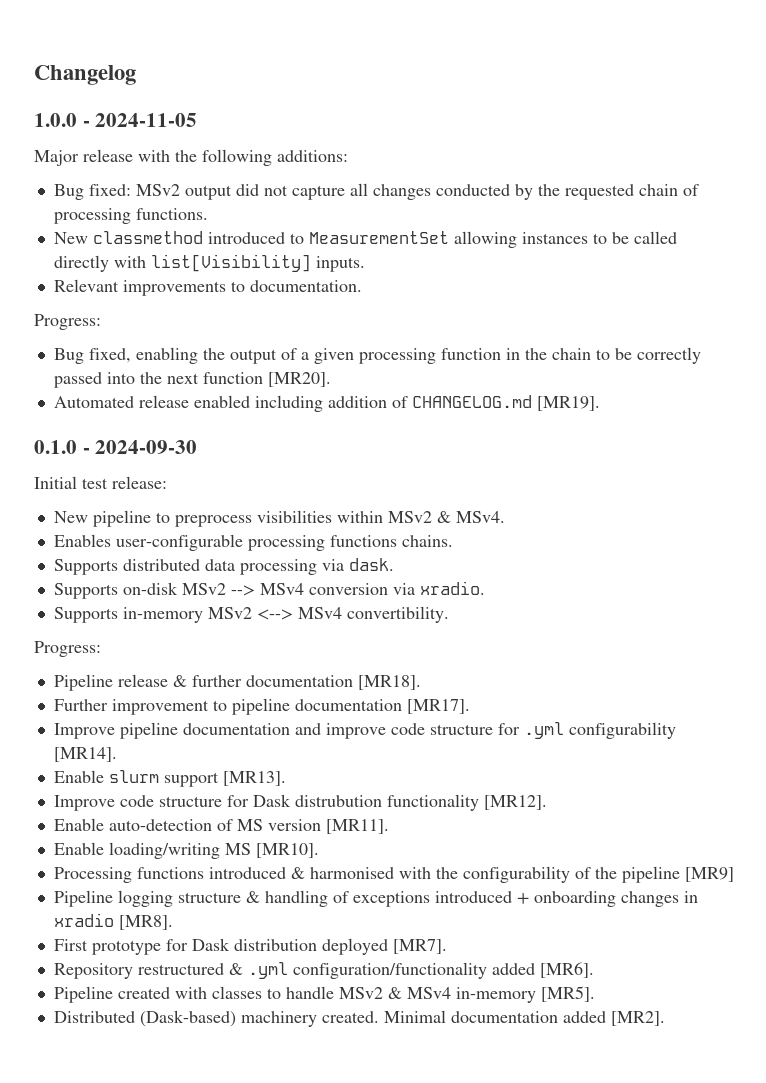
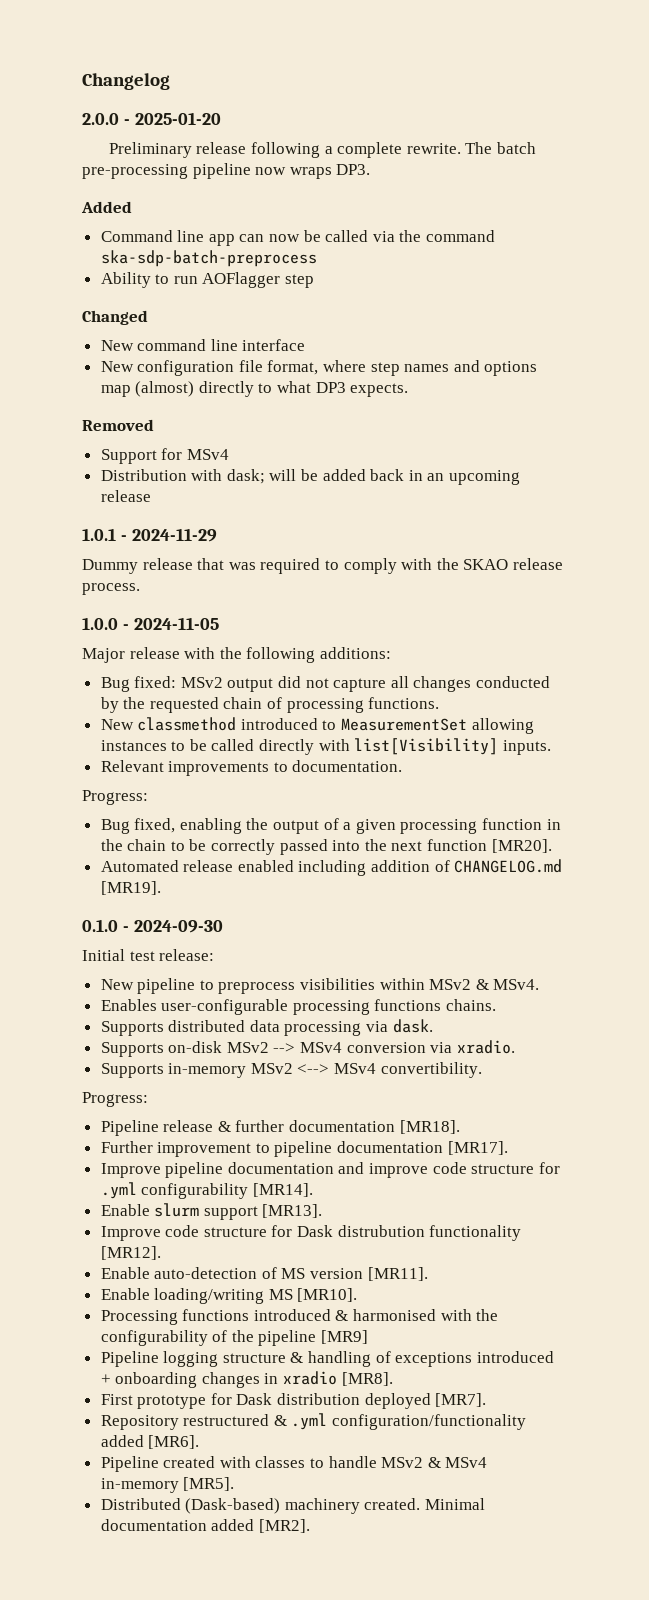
+ 2.0.0 - 2025-01-20
+ Preliminary release following a complete rewrite. The batch pre-processing pipeline now wraps DP3.
+ Added
+ Command line app can now be called via the command ska-sdp-batch-preprocess
+ Ability to run AOFlagger step
+ Changed
+ New command line interface
+ New configuration file format, where step names and options map (almost) directly to what DP3 expects.
+ Removed
+ Support for MSv4
+ Distribution with dask; will be added back in an upcoming release
+ 1.0.1 - 2024-11-29
+ Dummy release that was required to comply with the SKAO release process.

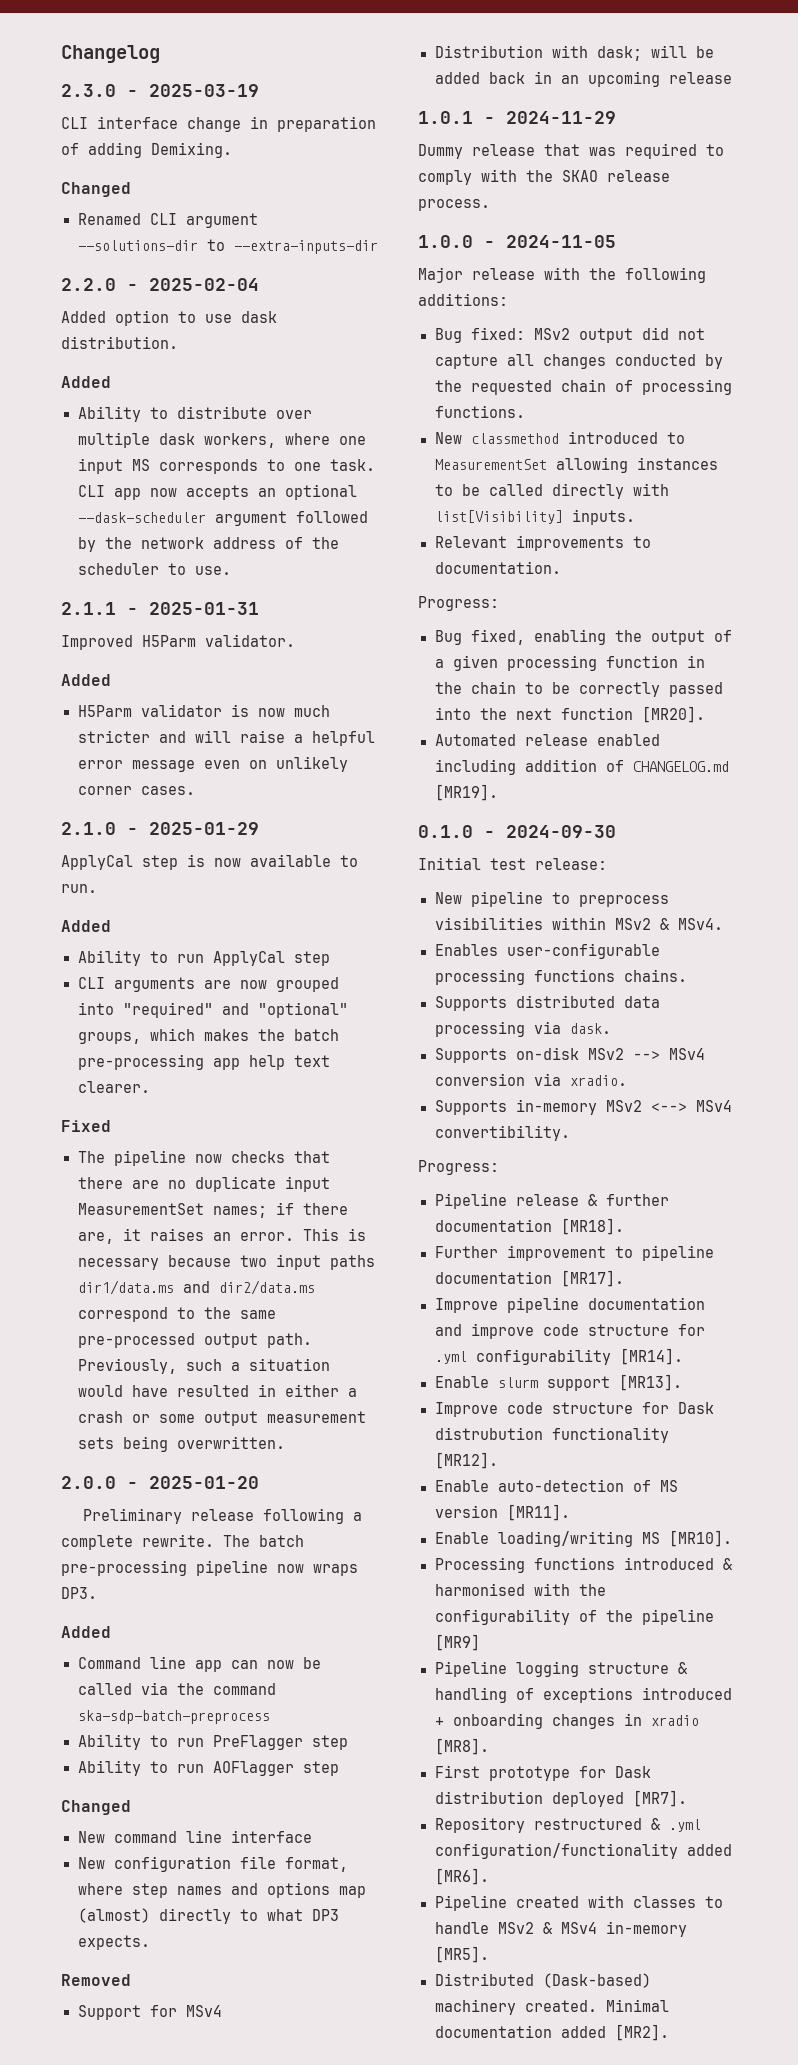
+ 2.3.0 - 2025-03-19
+ CLI interface change in preparation of adding Demixing.
+ Changed
+ Renamed CLI argument --solutions-dir to --extra-inputs-dir
+ 2.2.0 - 2025-02-04
+ Added option to use dask distribution.
+ Added
+ Ability to distribute over multiple dask workers, where one input MS corresponds to one task. CLI app now accepts an optional --dask-scheduler argument followed by the network address of the scheduler to use.
+ 2.1.1 - 2025-01-31
+ Improved H5Parm validator.
+ Added
+ H5Parm validator is now much stricter and will raise a helpful error message even on unlikely corner cases.
+ 2.1.0 - 2025-01-29
+ ApplyCal step is now available to run.
+ Added
+ Ability to run ApplyCal step
+ CLI arguments are now grouped into "required" and "optional" groups, which makes the batch pre-processing app help text clearer.
+ Fixed
+ The pipeline now checks that there are no duplicate input MeasurementSet names; if there are, it raises an error. This is necessary because two input paths dir1/data.ms and dir2/data.ms correspond to the same pre-processed output path. Previously, such a situation would have resulted in either a crash or some output measurement sets being overwritten.
+ Ability to run PreFlagger step

